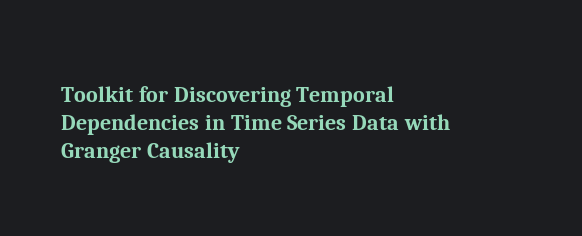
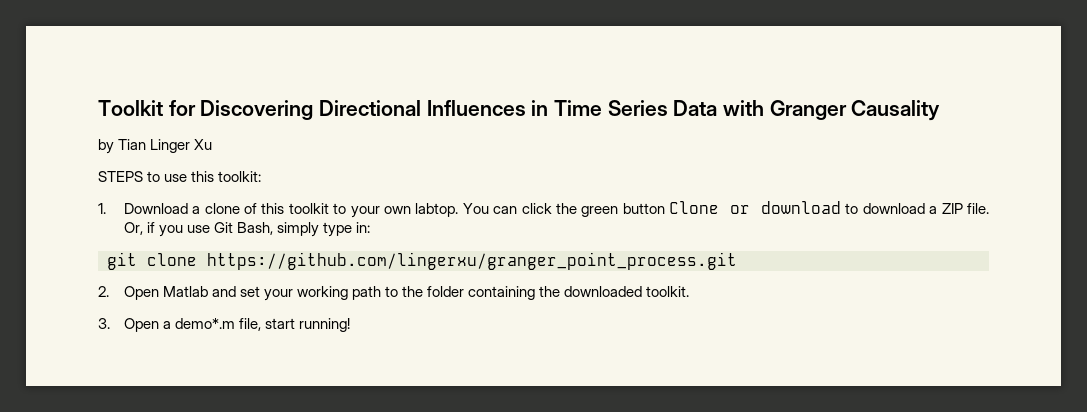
- Toolkit for Discovering Temporal Dependencies in Time Series Data with Granger Causality
+ Toolkit for Discovering Directional Influences in Time Series Data with Granger Causality
+ by Tian Linger Xu
+ STEPS to use this toolkit:
+ 1. Download a clone of this toolkit to your own labtop. You can click the green button Clone or download to download a ZIP file. Or, if you use Git Bash, simply type in:
+ git clone https://github.com/lingerxu/granger_point_process.git
+ 2. Open Matlab and set your working path to the folder containing the downloaded toolkit.
+ 3. Open a demo*.m file, start running!

